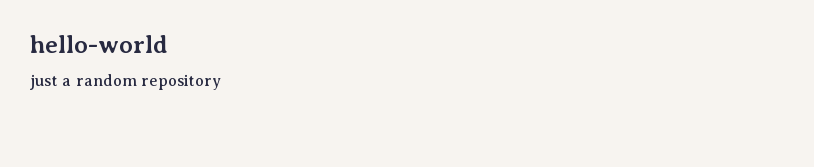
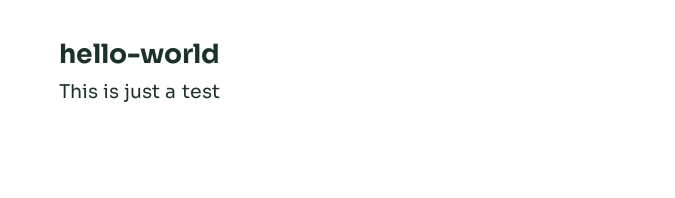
- just a random repository
+ This is just a test

